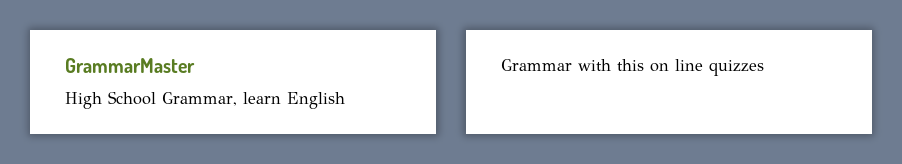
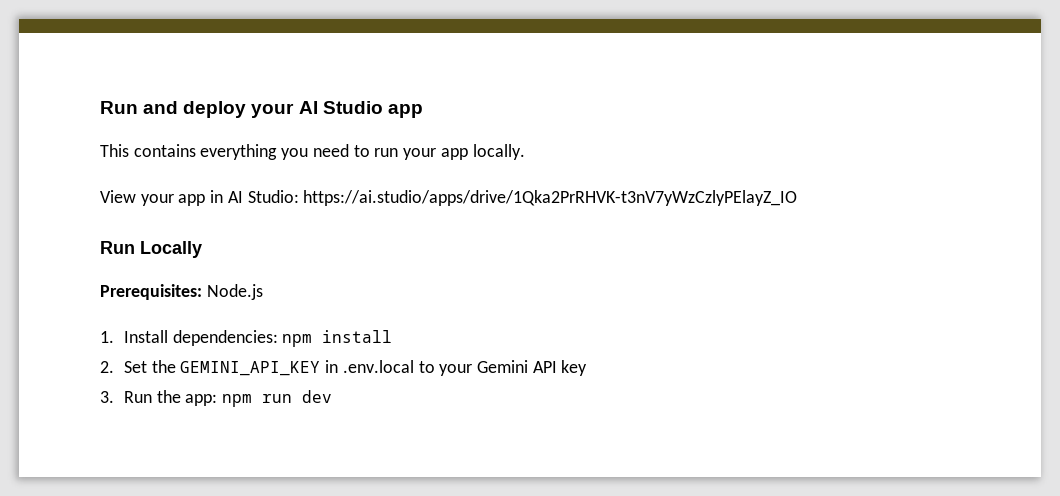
- GrammarMaster
- High School Grammar, learn English Grammar with this on line quizzes
+ Run and deploy your AI Studio app
+ This contains everything you need to run your app locally.
+ View your app in AI Studio: https://ai.studio/apps/drive/1Qka2PrRHVK-t3nV7yWzCzlyPElayZ_IO
+ Run Locally
+ Prerequisites: Node.js
+ 1. Install dependencies: npm install
+ 2. Set the GEMINI_API_KEY in .env.local to your Gemini API key
+ 3. Run the app: npm run dev

